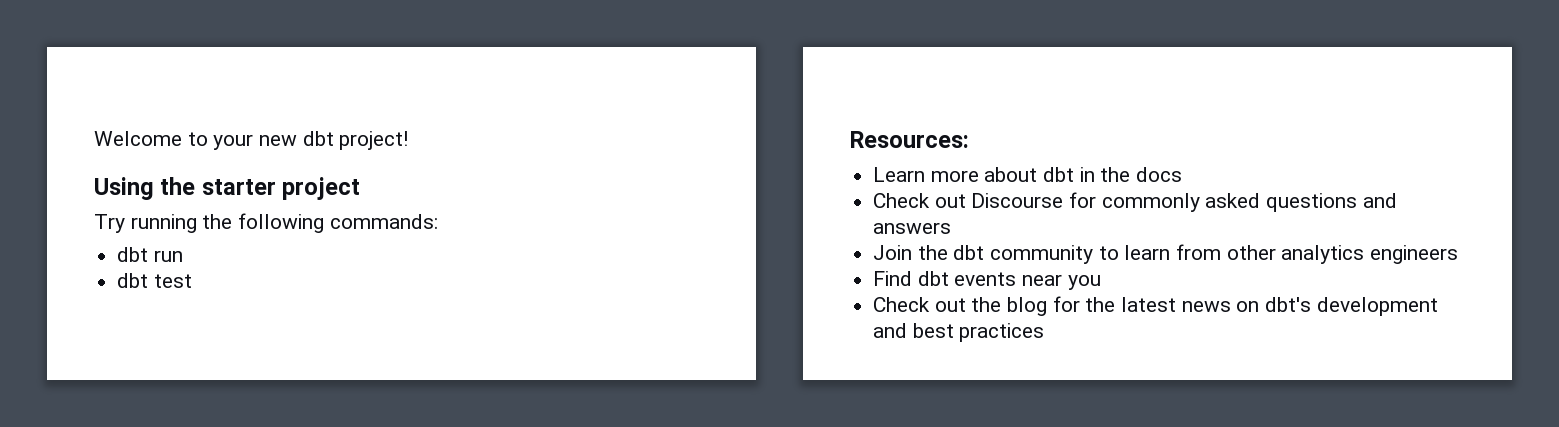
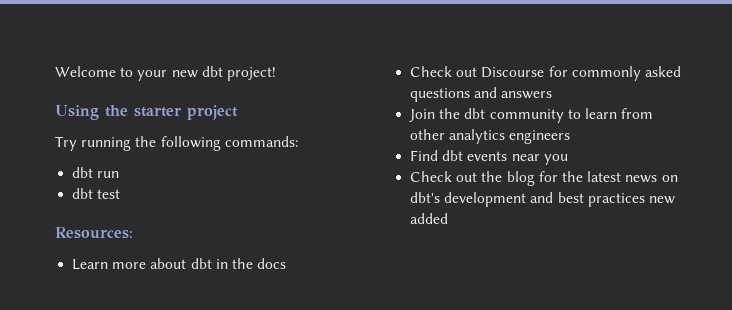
- Check out the blog for the latest news on dbt's development and best practices
+ Check out the blog for the latest news on dbt's development and best practices new added

